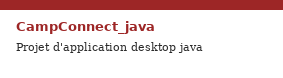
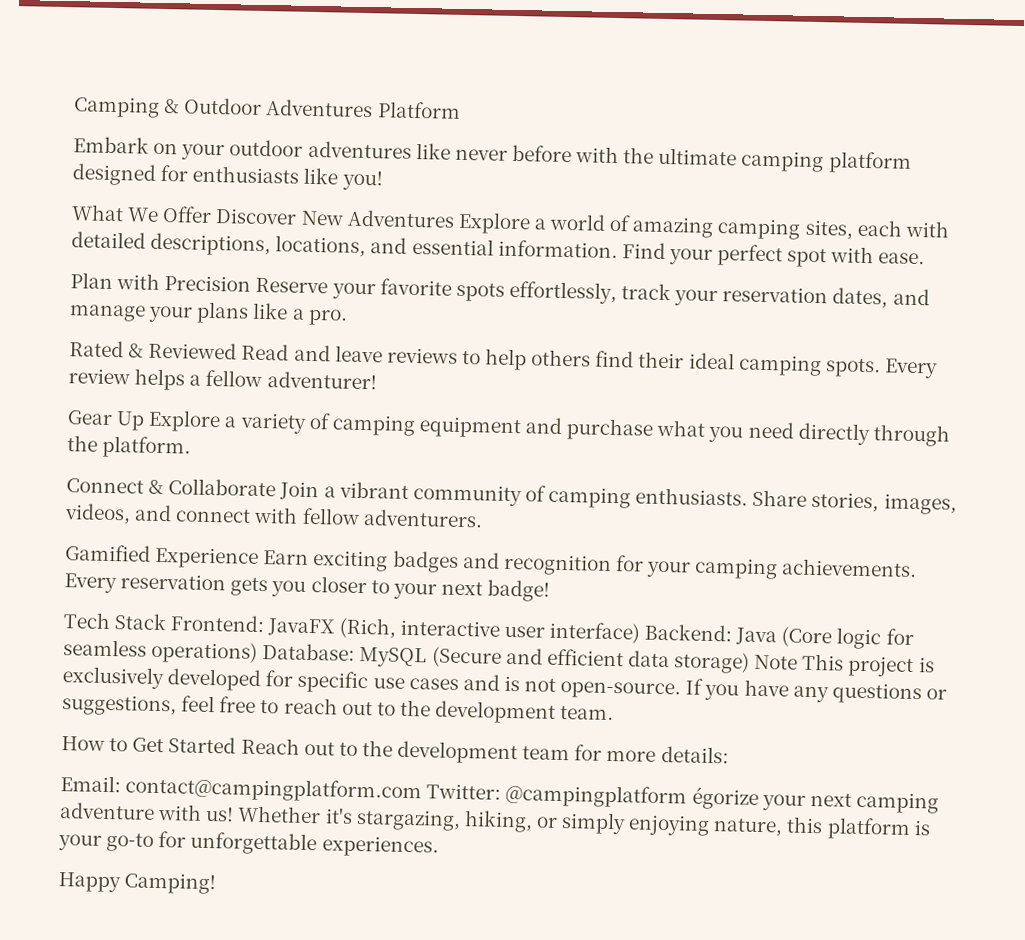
- CampConnect_java
- Projet d'application desktop java
+ Camping & Outdoor Adventures Platform
+ Embark on your outdoor adventures like never before with the ultimate camping platform designed for enthusiasts like you!
+ What We Offer Discover New Adventures Explore a world of amazing camping sites, each with detailed descriptions, locations, and essential information. Find your perfect spot with ease.
+ Plan with Precision Reserve your favorite spots effortlessly, track your reservation dates, and manage your plans like a pro.
+ Rated & Reviewed Read and leave reviews to help others find their ideal camping spots. Every review helps a fellow adventurer!
+ Gear Up Explore a variety of camping equipment and purchase what you need directly through the platform.
+ Connect & Collaborate Join a vibrant community of camping enthusiasts. Share stories, images, videos, and connect with fellow adventurers.
+ Gamified Experience Earn exciting badges and recognition for your camping achievements. Every reservation gets you closer to your next badge!
+ Tech Stack Frontend: JavaFX (Rich, interactive user interface) Backend: Java (Core logic for seamless operations) Database: MySQL (Secure and efficient data storage) Note This project is exclusively developed for specific use cases and is not open-source. If you have any questions or suggestions, feel free to reach out to the development team.
+ How to Get Started Reach out to the development team for more details:
+ Email: contact@campingplatform.com Twitter: @campingplatform égorize your next camping adventure with us! Whether it's stargazing, hiking, or simply enjoying nature, this platform is your go-to for unforgettable experiences.
+ Happy Camping!

